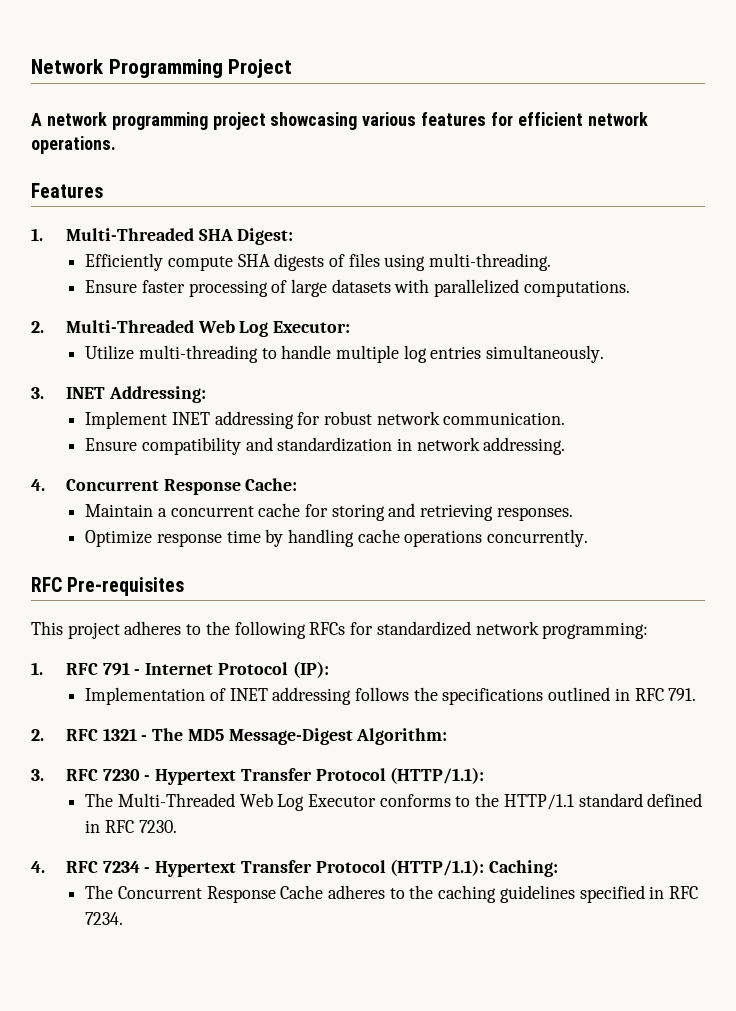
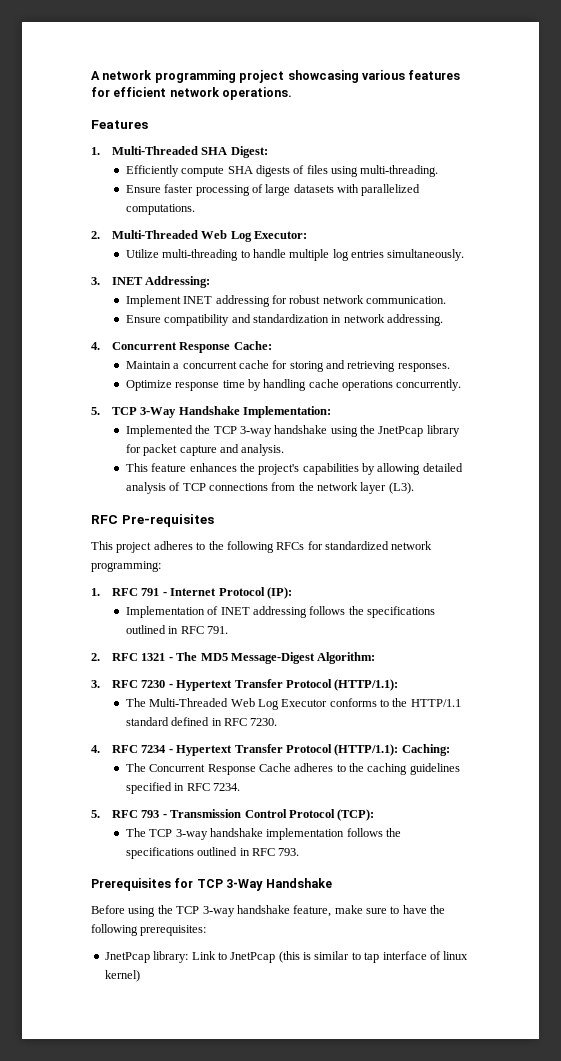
- Network Programming Project
+ 5. TCP 3-Way Handshake Implementation:
+ Implemented the TCP 3-way handshake using the JnetPcap library for packet capture and analysis.
+ This feature enhances the project's capabilities by allowing detailed analysis of TCP connections from the network layer (L3).
+ 5. RFC 793 - Transmission Control Protocol (TCP):
+ The TCP 3-way handshake implementation follows the specifications outlined in RFC 793.
+ Prerequisites for TCP 3-Way Handshake
+ Before using the TCP 3-way handshake feature, make sure to have the following prerequisites:
+ JnetPcap library: Link to JnetPcap (this is similar to tap interface of linux kernel)

